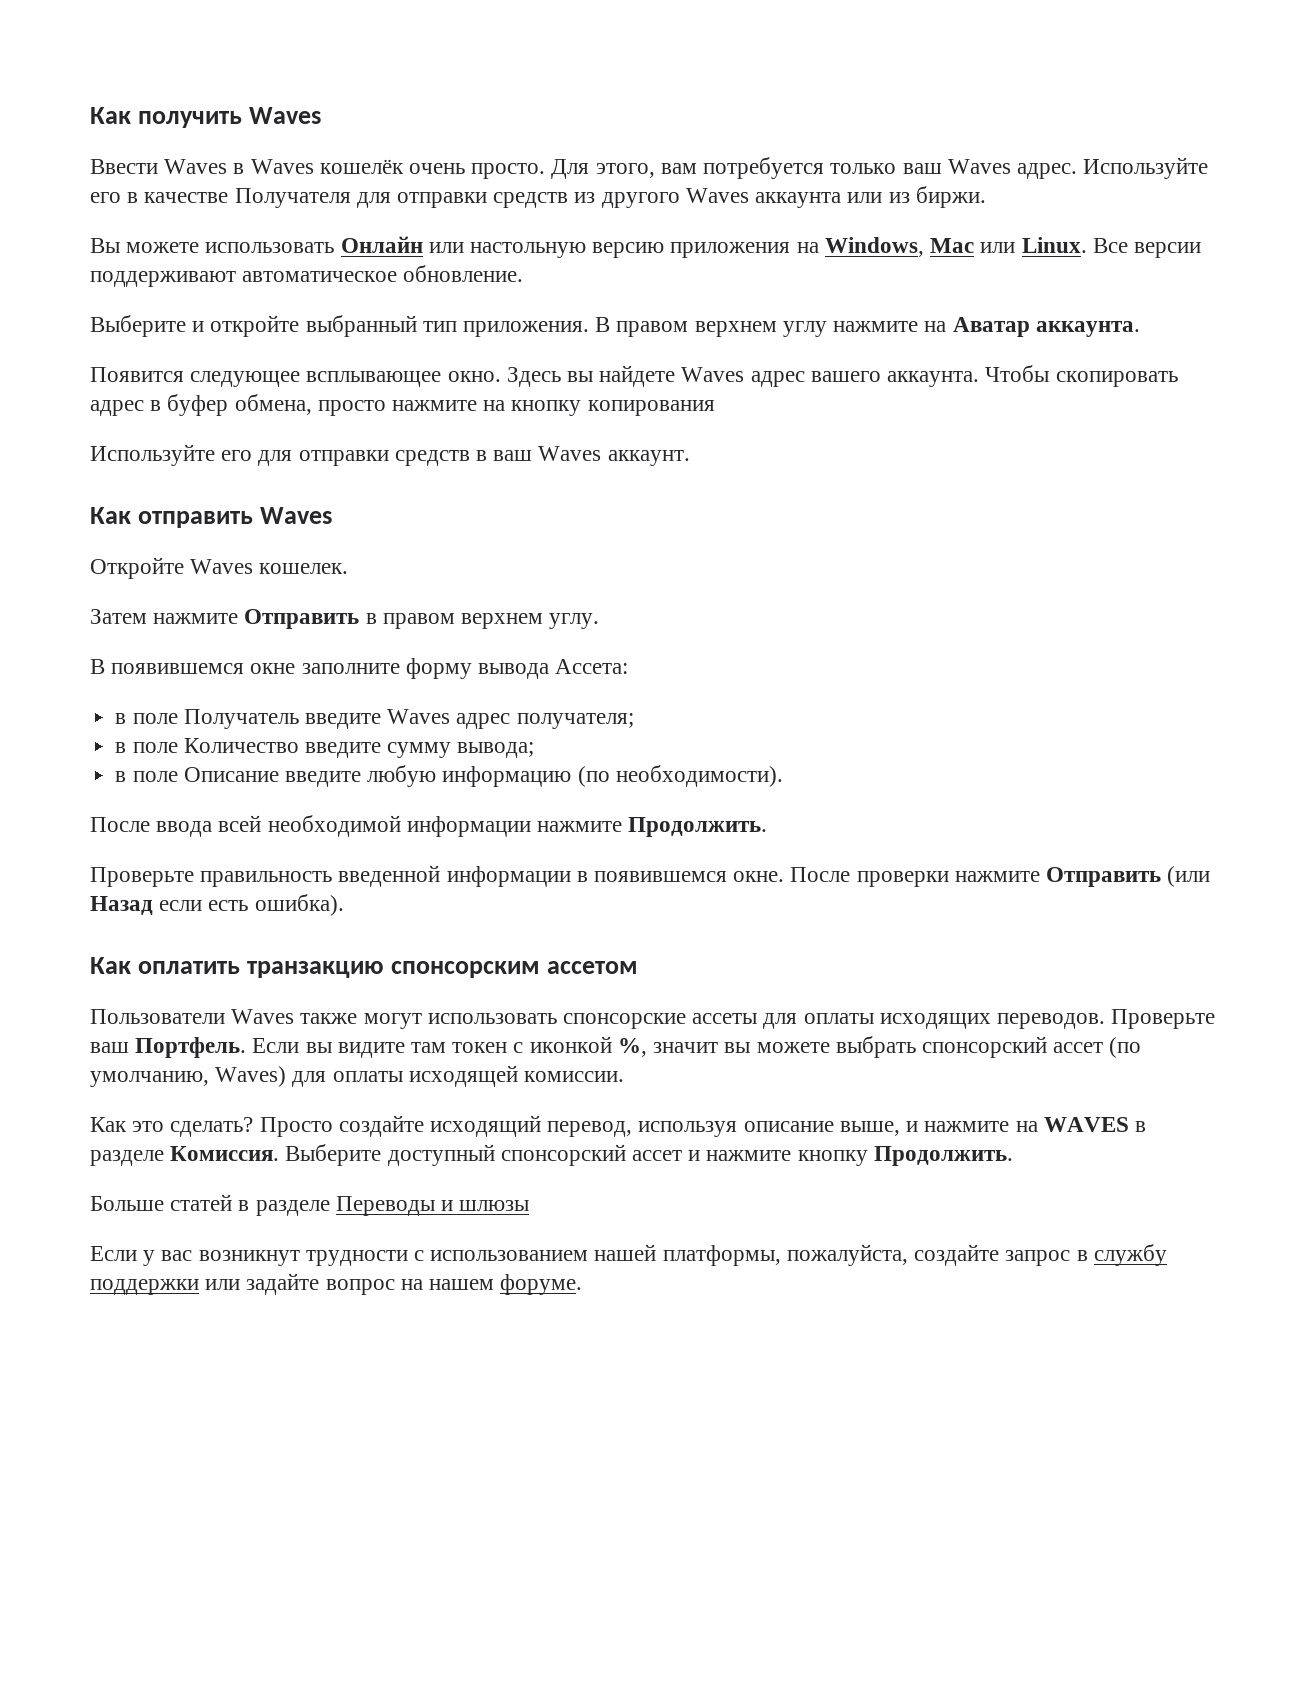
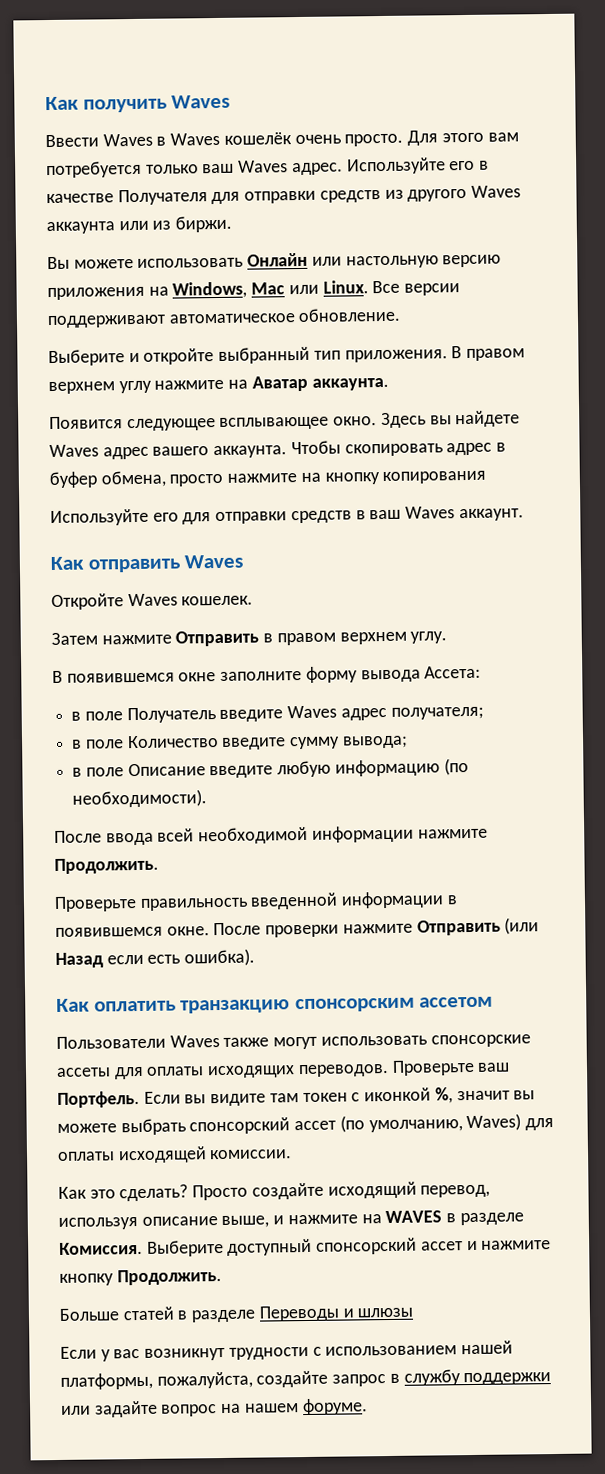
- Для этого, вам потребуется только ваш Waves адрес.
+ Для этого вам потребуется только ваш Waves адрес.

